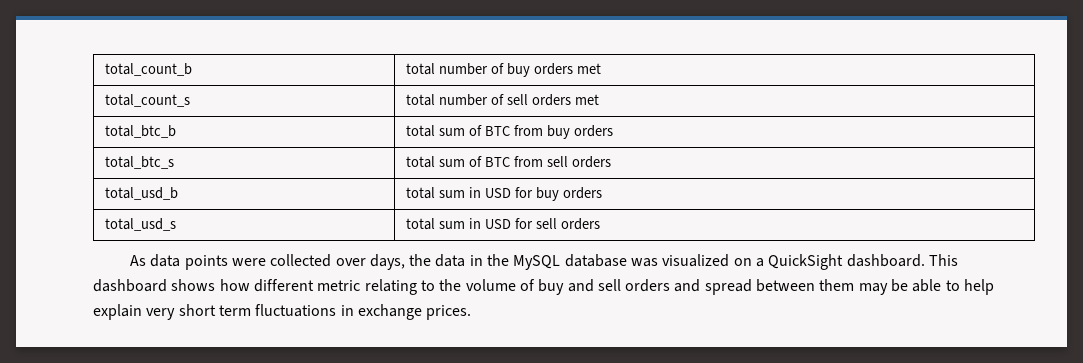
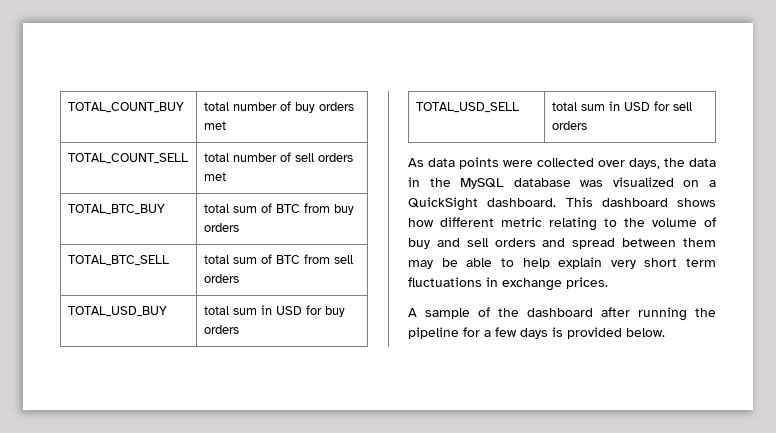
- total_count_b | total number of buy orders met
+ TOTAL_COUNT_BUY | total number of buy orders met
- total_count_s | total number of sell orders met
+ TOTAL_COUNT_SELL | total number of sell orders met
- total_btc_b | total sum of BTC from buy orders
+ TOTAL_BTC_BUY | total sum of BTC from buy orders
- total_btc_s | total sum of BTC from sell orders
+ TOTAL_BTC_SELL | total sum of BTC from sell orders
- total_usd_b | total sum in USD for buy orders
+ TOTAL_USD_BUY | total sum in USD for buy orders
- total_usd_s | total sum in USD for sell orders
+ TOTAL_USD_SELL | total sum in USD for sell orders
+ A sample of the dashboard after running the pipeline for a few days is provided below.

